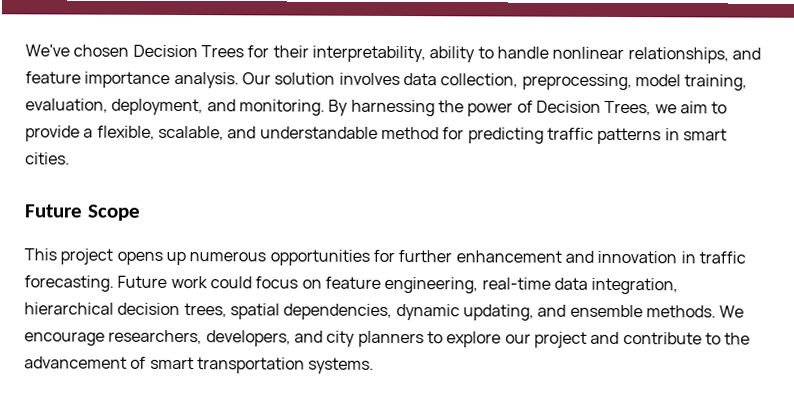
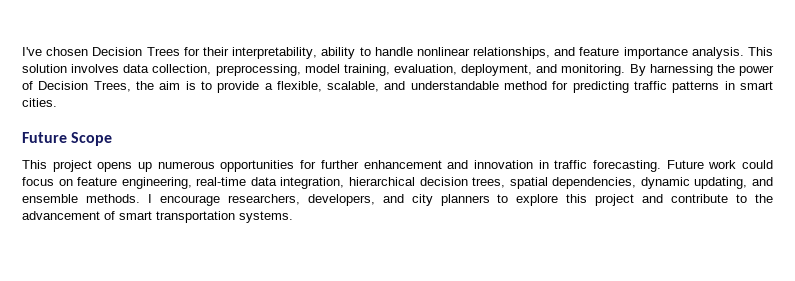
- We've chosen Decision Trees for their interpretability, ability to handle nonlinear relationships, and feature importance analysis.
+ I've chosen Decision Trees for their interpretability, ability to handle nonlinear relationships, and feature importance analysis.
- Our solution involves data collection, preprocessing, model training, evaluation, deployment, and monitoring.
+ This solution involves data collection, preprocessing, model training, evaluation, deployment, and monitoring.
- By harnessing the power of Decision Trees, we aim to provide a flexible, scalable, and understandable method for predicting traffic patterns in smart cities.
+ By harnessing the power of Decision Trees, the aim is to provide a flexible, scalable, and understandable method for predicting traffic patterns in smart cities.
- We encourage researchers, developers, and city planners to explore our project and contribute to the advancement of smart transportation systems.
+ I encourage researchers, developers, and city planners to explore this project and contribute to the advancement of smart transportation systems.

